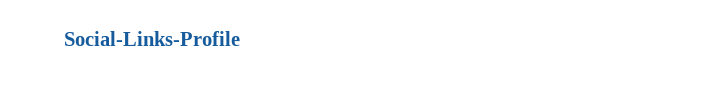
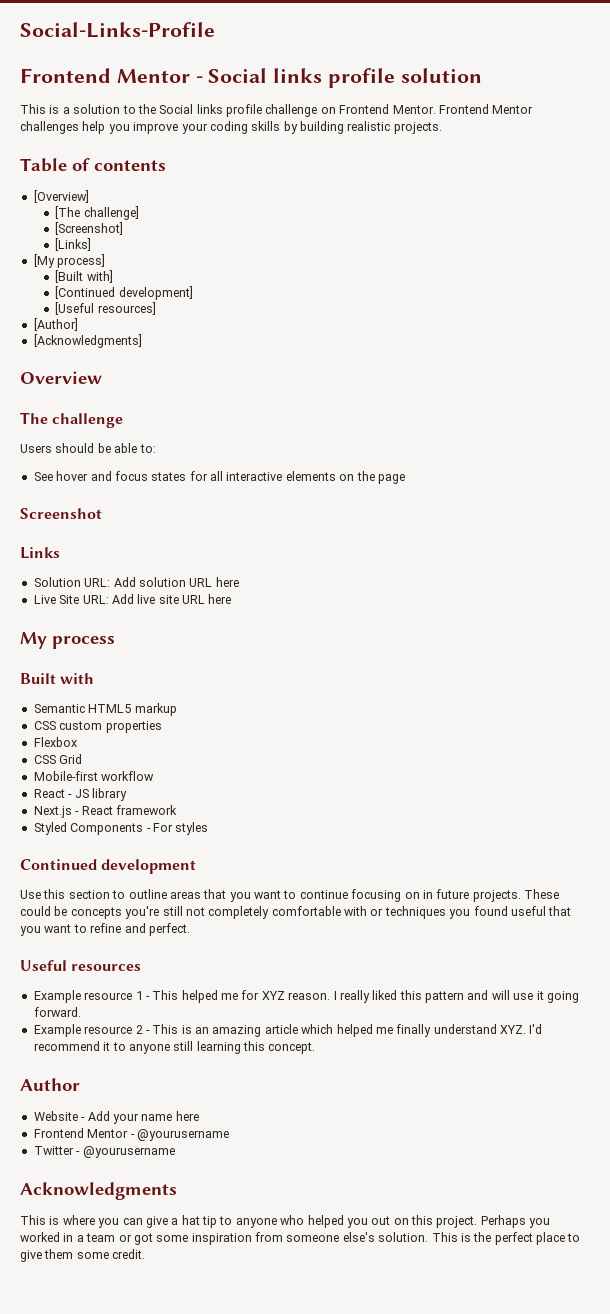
+ Frontend Mentor - Social links profile solution
+ This is a solution to the Social links profile challenge on Frontend Mentor. Frontend Mentor challenges help you improve your coding skills by building realistic projects.
+ Table of contents
+ [Overview]
+ [The challenge]
+ [Screenshot]
+ [Links]
+ [My process]
+ [Built with]
+ [Continued development]
+ [Useful resources]
+ [Author]
+ [Acknowledgments]
+ Overview
+ The challenge
+ Users should be able to:
+ See hover and focus states for all interactive elements on the page
+ Screenshot
+ Links
+ Solution URL: Add solution URL here
+ Live Site URL: Add live site URL here
+ My process
+ Built with
+ Semantic HTML5 markup
+ CSS custom properties
+ Flexbox
+ CSS Grid
+ Mobile-first workflow
+ React - JS library
+ Next.js - React framework
+ Styled Components - For styles
+ Continued development
+ Use this section to outline areas that you want to continue focusing on in future projects. These could be concepts you're still not completely comfortable with or techniques you found useful that you want to refine and perfect.
+ Useful resources
+ Example resource 1 - This helped me for XYZ reason. I really liked this pattern and will use it going forward.
+ Example resource 2 - This is an amazing article which helped me finally understand XYZ. I'd recommend it to anyone still learning this concept.
+ Author
+ Website - Add your name here
+ Frontend Mentor - @yourusername
+ Twitter - @yourusername
+ Acknowledgments
+ This is where you can give a hat tip to anyone who helped you out on this project. Perhaps you worked in a team or got some inspiration from someone else's solution. This is the perfect place to give them some credit.

